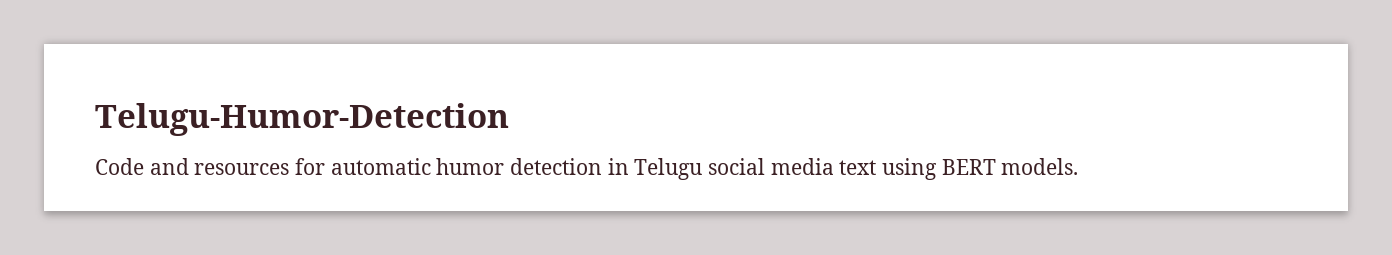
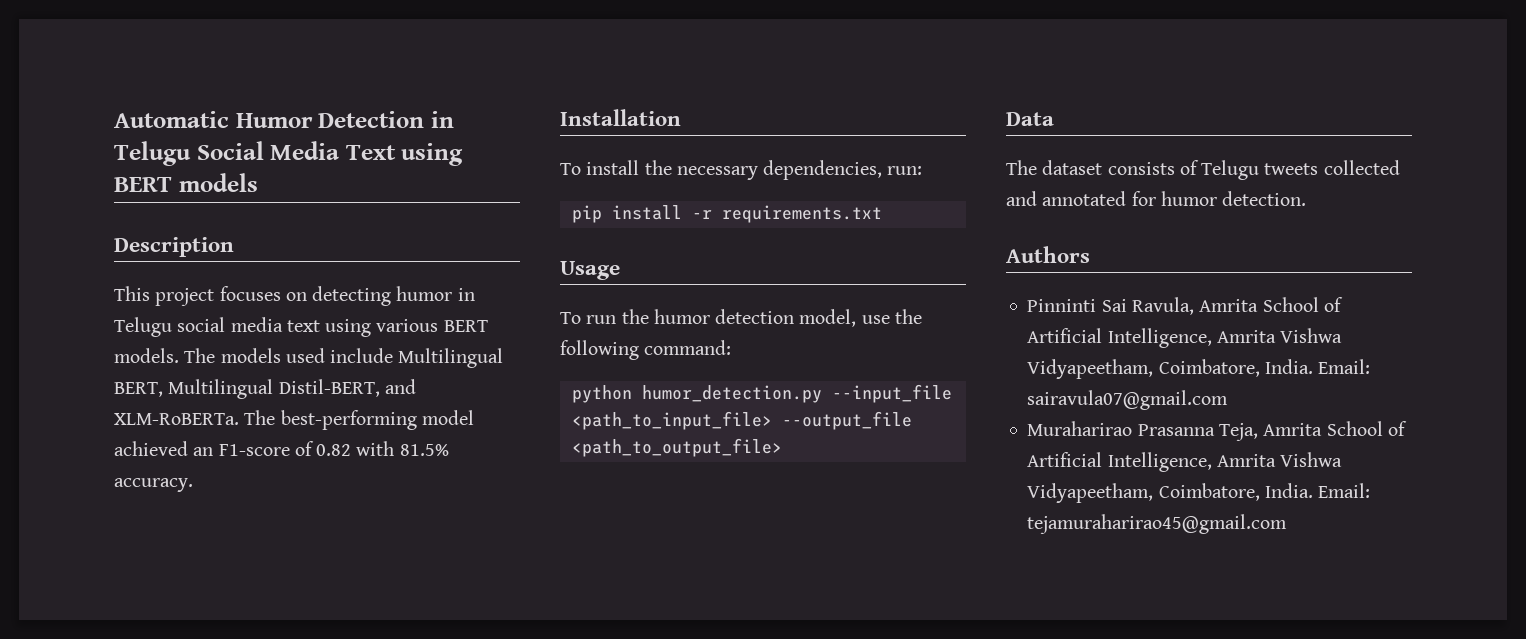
- Telugu-Humor-Detection
- Code and resources for automatic humor detection in Telugu social media text using BERT models.
+ Automatic Humor Detection in Telugu Social Media Text using BERT models
+ Description
+ This project focuses on detecting humor in Telugu social media text using various BERT models.
+ The models used include Multilingual BERT, Multilingual Distil-BERT, and XLM-RoBERTa. The best-performing model achieved an F1-score of 0.82 with 81.5% accuracy.
+ Installation
+ To install the necessary dependencies, run:
+ pip install -r requirements.txt
+ Usage
+ To run the humor detection model, use the following command:
+ python humor_detection.py --input_file <path_to_input_file> --output_file <path_to_output_file>
+ Data
+ The dataset consists of Telugu tweets collected and annotated for humor detection.
+ Authors
+ Pinninti Sai Ravula, Amrita School of Artificial Intelligence, Amrita Vishwa Vidyapeetham, Coimbatore, India. Email: sairavula07@gmail.com
+ Muraharirao Prasanna Teja, Amrita School of Artificial Intelligence, Amrita Vishwa Vidyapeetham, Coimbatore, India. Email: tejamuraharirao45@gmail.com

